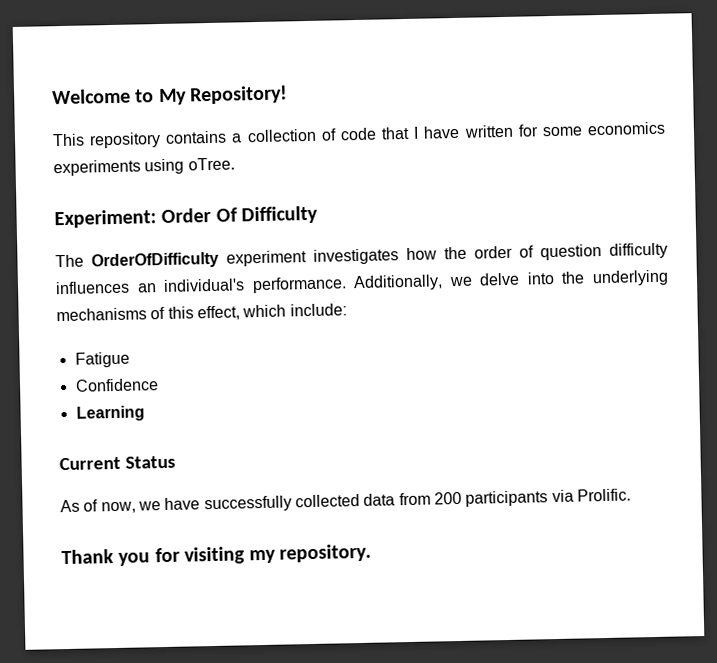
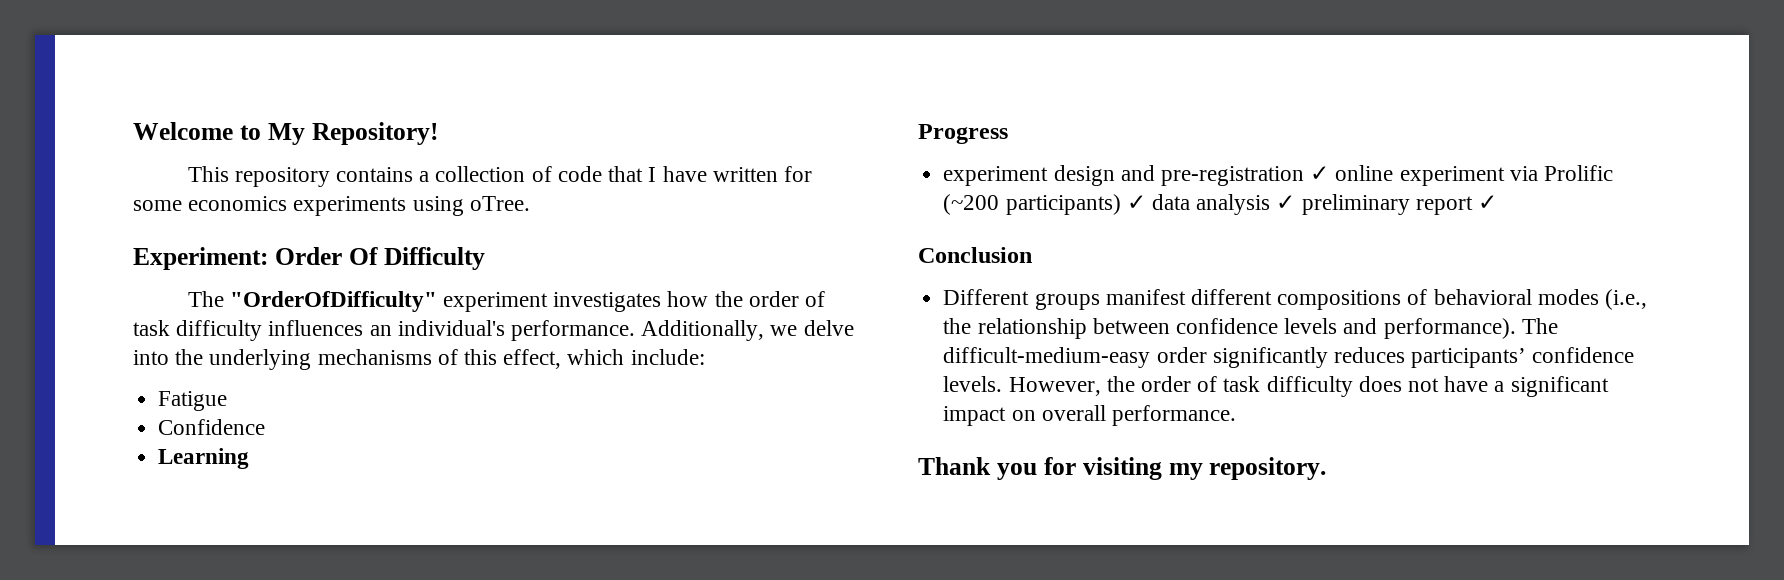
- The OrderOfDifficulty experiment investigates how the order of question difficulty influences an individual's performance.
+ The "OrderOfDifficulty" experiment investigates how the order of task difficulty influences an individual's performance.
- Current Status
- As of now, we have successfully collected data from 200 participants via Prolific.
+ Progress
+ experiment design and pre-registration ✓ online experiment via Prolific (~200 participants) ✓ data analysis ✓ preliminary report ✓
+ Conclusion
+ Different groups manifest different compositions of behavioral modes (i.e., the relationship between confidence levels and performance). The difficult-medium-easy order significantly reduces participants’ confidence levels. However, the order of task difficulty does not have a significant impact on overall performance.

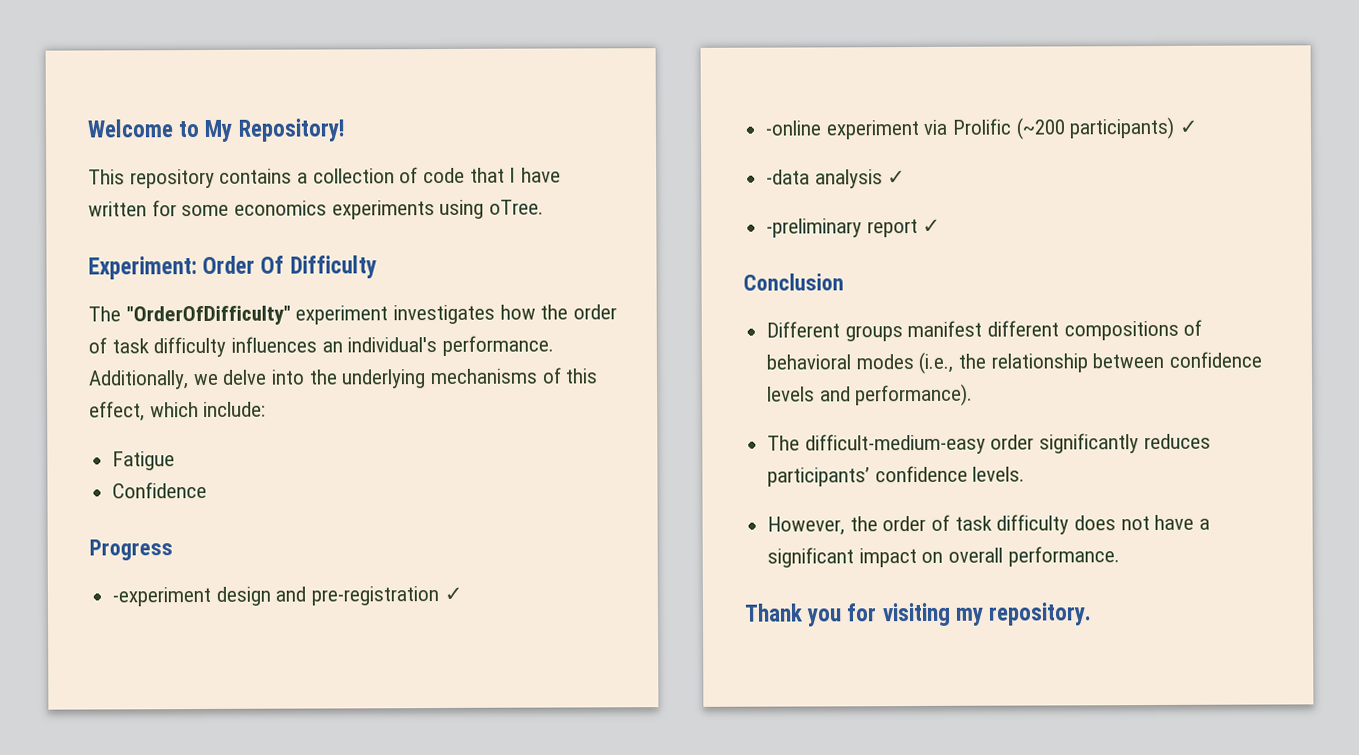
- Learning
- experiment design and pre-registration ✓ online experiment via Prolific (~200 participants) ✓ data analysis ✓ preliminary report ✓
+ -experiment design and pre-registration ✓
+ -online experiment via Prolific (~200 participants) ✓
+ -data analysis ✓
+ -preliminary report ✓
- Different groups manifest different compositions of behavioral modes (i.e., the relationship between confidence levels and performance). The difficult-medium-easy order significantly reduces participants’ confidence levels. However, the order of task difficulty does not have a significant impact on overall performance.
+ Different groups manifest different compositions of behavioral modes (i.e., the relationship between confidence levels and performance).
+ The difficult-medium-easy order significantly reduces participants’ confidence levels.
+ However, the order of task difficulty does not have a significant impact on overall performance.

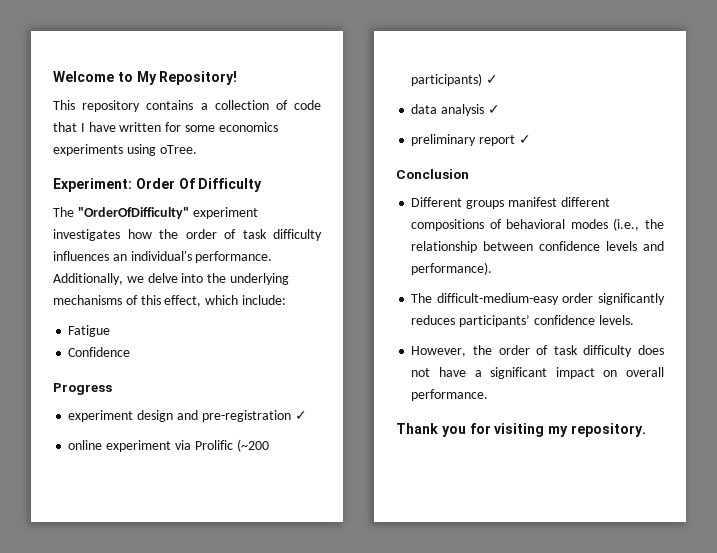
- -experiment design and pre-registration ✓
+ experiment design and pre-registration ✓
- -online experiment via Prolific (~200 participants) ✓
+ online experiment via Prolific (~200 participants) ✓
- -data analysis ✓
+ data analysis ✓
- -preliminary report ✓
+ preliminary report ✓

